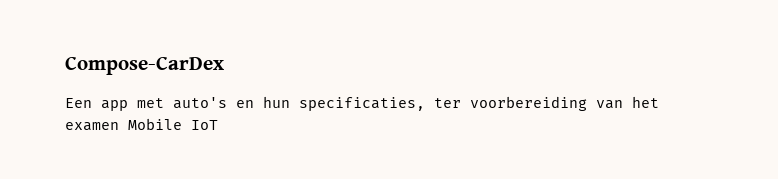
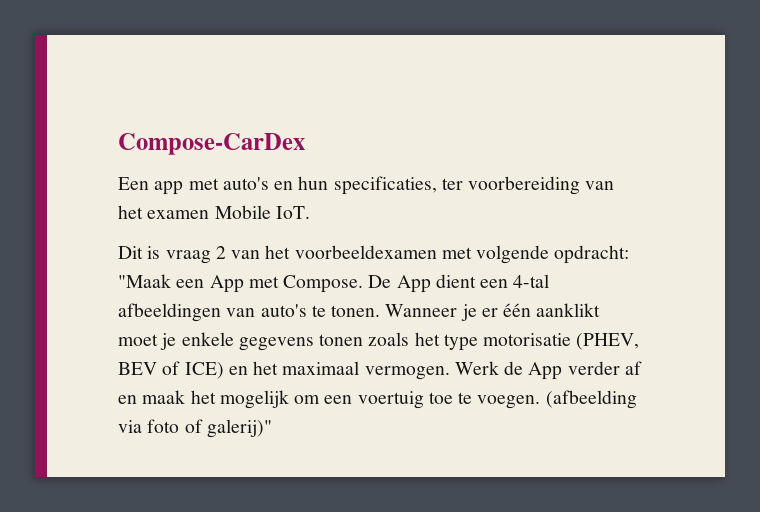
- Een app met auto's en hun specificaties, ter voorbereiding van het examen Mobile IoT
+ Een app met auto's en hun specificaties, ter voorbereiding van het examen Mobile IoT.
+ Dit is vraag 2 van het voorbeeldexamen met volgende opdracht: "Maak een App met Compose. De App dient een 4-tal afbeeldingen van auto's te tonen. Wanneer je er één aanklikt moet je enkele gegevens tonen zoals het type motorisatie (PHEV, BEV of ICE) en het maximaal vermogen. Werk de App verder af en maak het mogelijk om een voertuig toe te voegen. (afbeelding via foto of galerij)"

